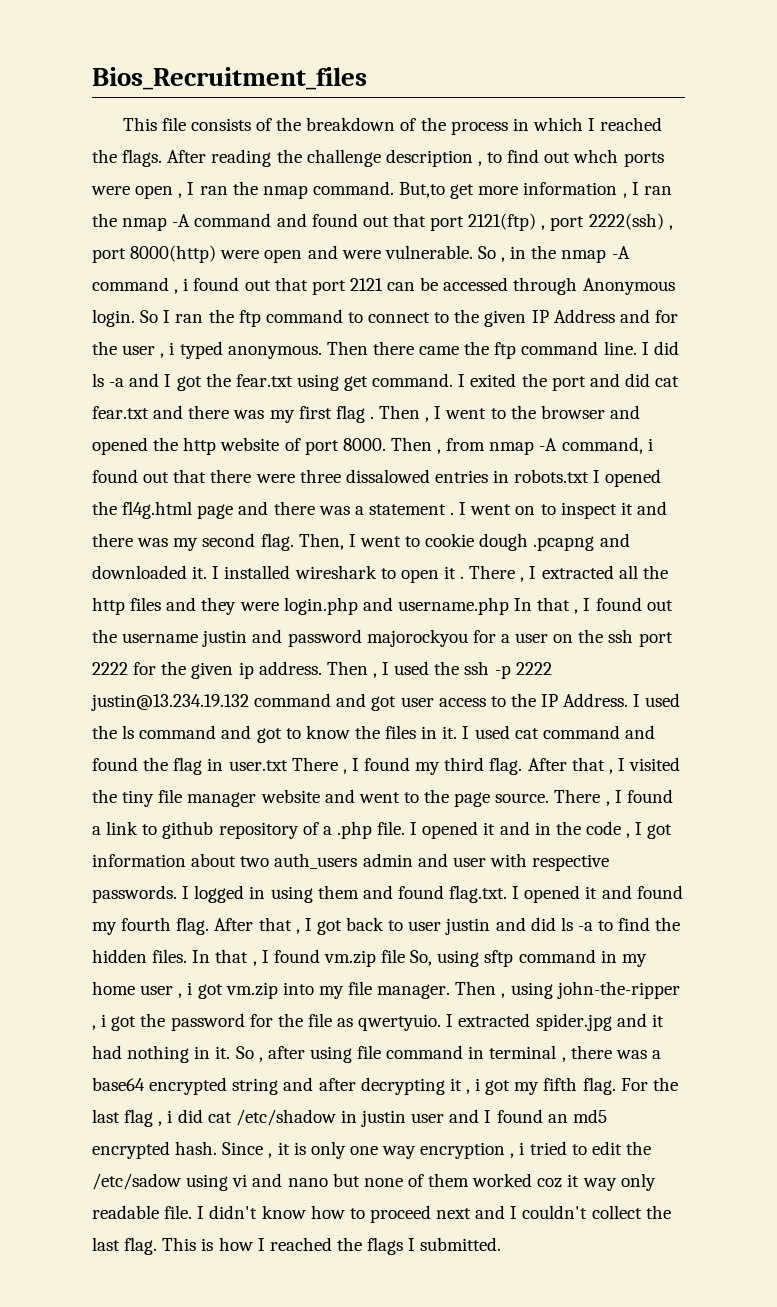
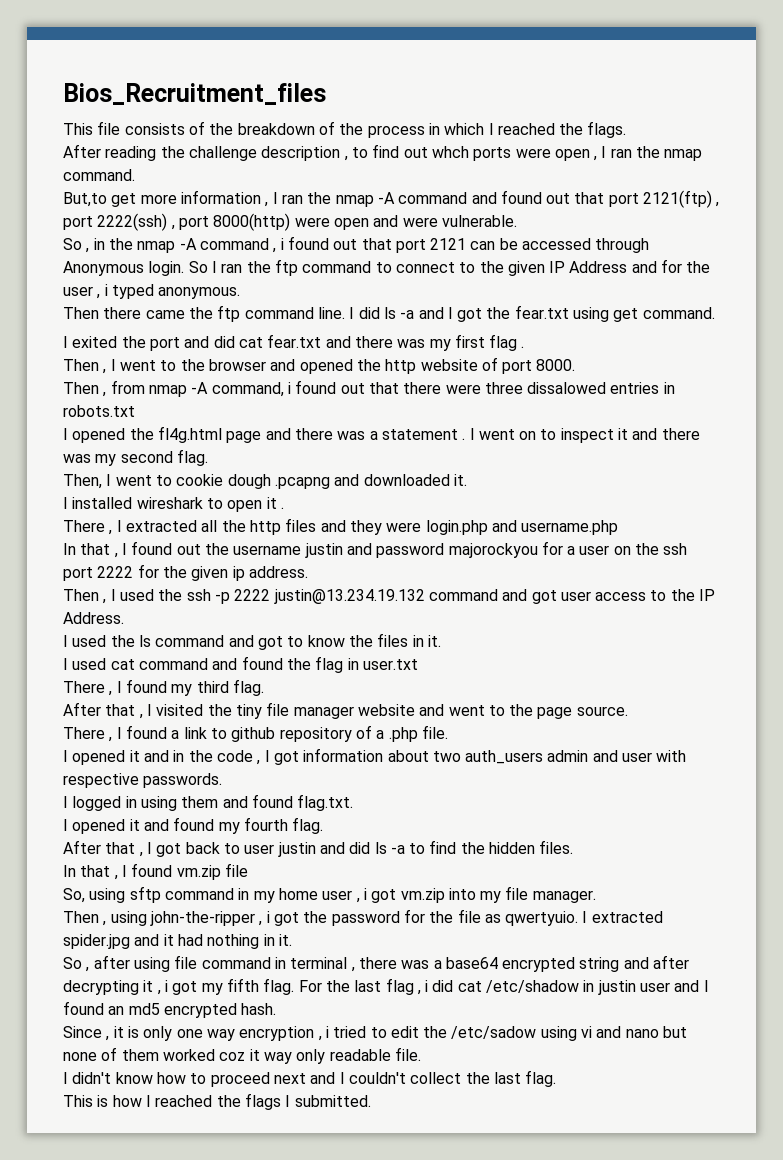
- This file consists of the breakdown of the process in which I reached the flags. After reading the challenge description , to find out whch ports were open , I ran the nmap command. But,to get more information , I ran the nmap -A command and found out that port 2121(ftp) , port 2222(ssh) , port 8000(http) were open and were vulnerable. So , in the nmap -A command , i found out that port 2121 can be accessed through Anonymous login.
+ This file consists of the breakdown of the process in which I reached the flags.
+ After reading the challenge description , to find out whch ports were open , I ran the nmap command.
+ But,to get more information , I ran the nmap -A command and found out that port 2121(ftp) , port 2222(ssh) , port 8000(http) were open and were vulnerable.
+ So , in the nmap -A command , i found out that port 2121 can be accessed through Anonymous login.
- So I ran the ftp command to connect to the given IP Address and for the user , i typed anonymous. Then there came the ftp command line.
+ So I ran the ftp command to connect to the given IP Address and for the user , i typed anonymous.
+ Then there came the ftp command line.
- I did ls -a and I got the fear.txt using get command. I exited the port and did cat fear.txt and there was my first flag . Then , I went to the browser and opened the http website of port 8000. Then , from nmap -A command, i found out that there were three dissalowed entries in robots.txt I opened the fl4g.html page and there was a statement .
+ I did ls -a and I got the fear.txt using get command.
+ I exited the port and did cat fear.txt and there was my first flag .
+ Then , I went to the browser and opened the http website of port 8000.
+ Then , from nmap -A command, i found out that there were three dissalowed entries in robots.txt
+ I opened the fl4g.html page and there was a statement .
- I went on to inspect it and there was my second flag. Then, I went to cookie dough .pcapng and downloaded it. I installed wireshark to open it . There , I extracted all the http files and they were login.php and username.php In that , I found out the username justin and password majorockyou for a user on the ssh port 2222 for the given ip address. Then , I used the ssh -p 2222 justin@13.234.19.132 command and got user access to the IP Address. I used the ls command and got to know the files in it. I used cat command and found the flag in user.txt There , I found my third flag. After that , I visited the tiny file manager website and went to the page source. There , I found a link to github repository of a .php file. I opened it and in the code , I got information about two auth_users admin and user with respective passwords. I logged in using them and found flag.txt. I opened it and found my fourth flag. After that , I got back to user justin and did ls -a to find the hidden files. In that , I found vm.zip file So, using sftp command in my home user , i got vm.zip into my file manager. Then , using john-the-ripper , i got the password for the file as qwertyuio.
+ I went on to inspect it and there was my second flag.
+ Then, I went to cookie dough .pcapng and downloaded it.
+ I installed wireshark to open it .
+ There , I extracted all the http files and they were login.php and username.php
+ In that , I found out the username justin and password majorockyou for a user on the ssh port 2222 for the given ip address.
+ Then , I used the ssh -p 2222 justin@13.234.19.132 command and got user access to the IP Address.
+ I used the ls command and got to know the files in it.
+ I used cat command and found the flag in user.txt
+ There , I found my third flag.
+ After that , I visited the tiny file manager website and went to the page source.
+ There , I found a link to github repository of a .php file.
+ I opened it and in the code , I got information about two auth_users admin and user with respective passwords.
+ I logged in using them and found flag.txt.
+ I opened it and found my fourth flag.
+ After that , I got back to user justin and did ls -a to find the hidden files.
+ In that , I found vm.zip file
+ So, using sftp command in my home user , i got vm.zip into my file manager.
+ Then , using john-the-ripper , i got the password for the file as qwertyuio.
- I extracted spider.jpg and it had nothing in it. So , after using file command in terminal , there was a base64 encrypted string and after decrypting it , i got my fifth flag.
+ I extracted spider.jpg and it had nothing in it.
+ So , after using file command in terminal , there was a base64 encrypted string and after decrypting it , i got my fifth flag.
- For the last flag , i did cat /etc/shadow in justin user and I found an md5 encrypted hash. Since , it is only one way encryption , i tried to edit the /etc/sadow using vi and nano but none of them worked coz it way only readable file. I didn't know how to proceed next and I couldn't collect the last flag. This is how I reached the flags I submitted.
+ For the last flag , i did cat /etc/shadow in justin user and I found an md5 encrypted hash.
+ Since , it is only one way encryption , i tried to edit the /etc/sadow using vi and nano but none of them worked coz it way only readable file.
+ I didn't know how to proceed next and I couldn't collect the last flag.
+ This is how I reached the flags I submitted.

